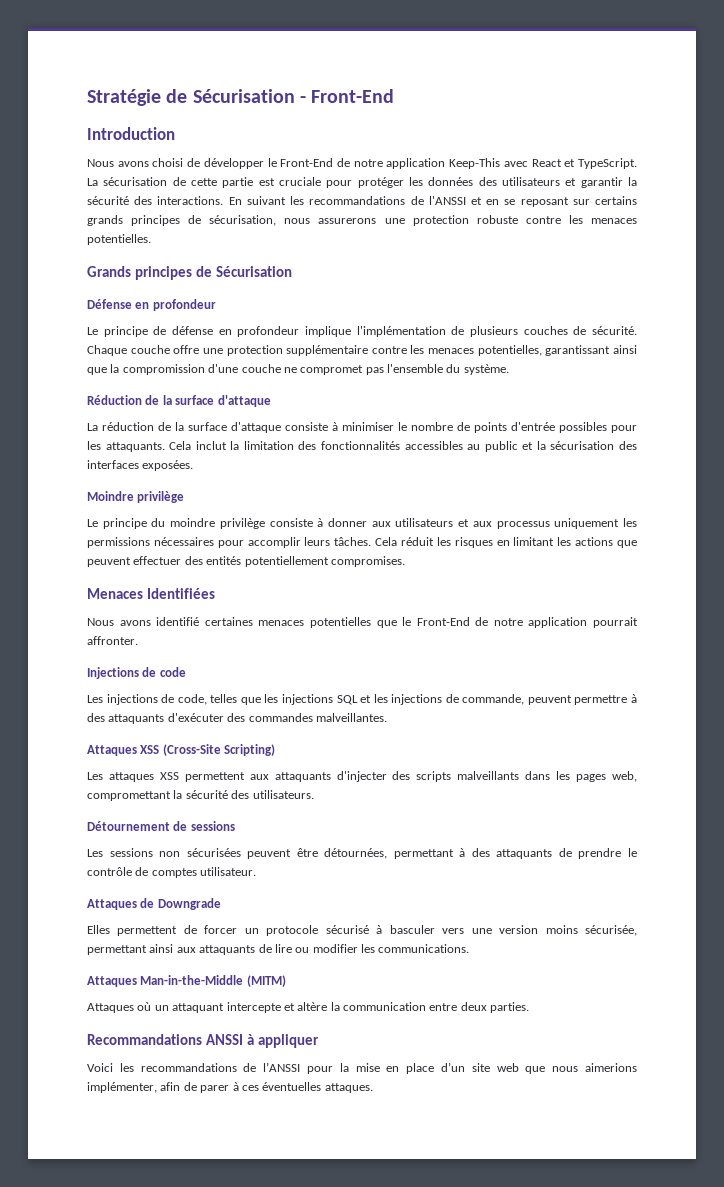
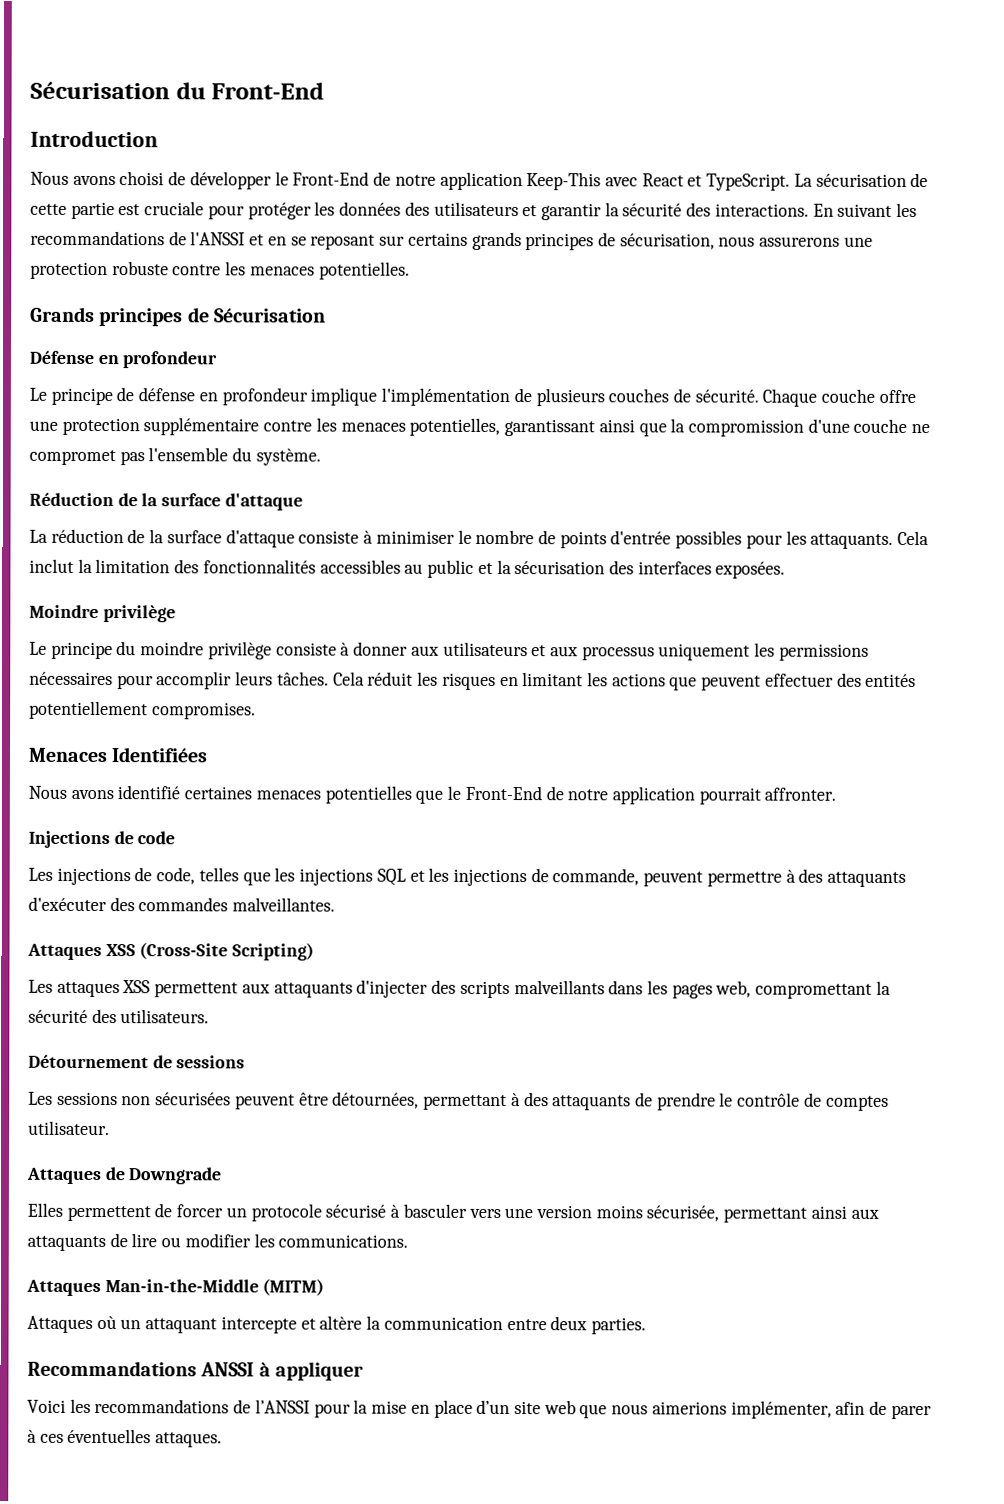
- Stratégie de Sécurisation - Front-End
+ Sécurisation du Front-End

